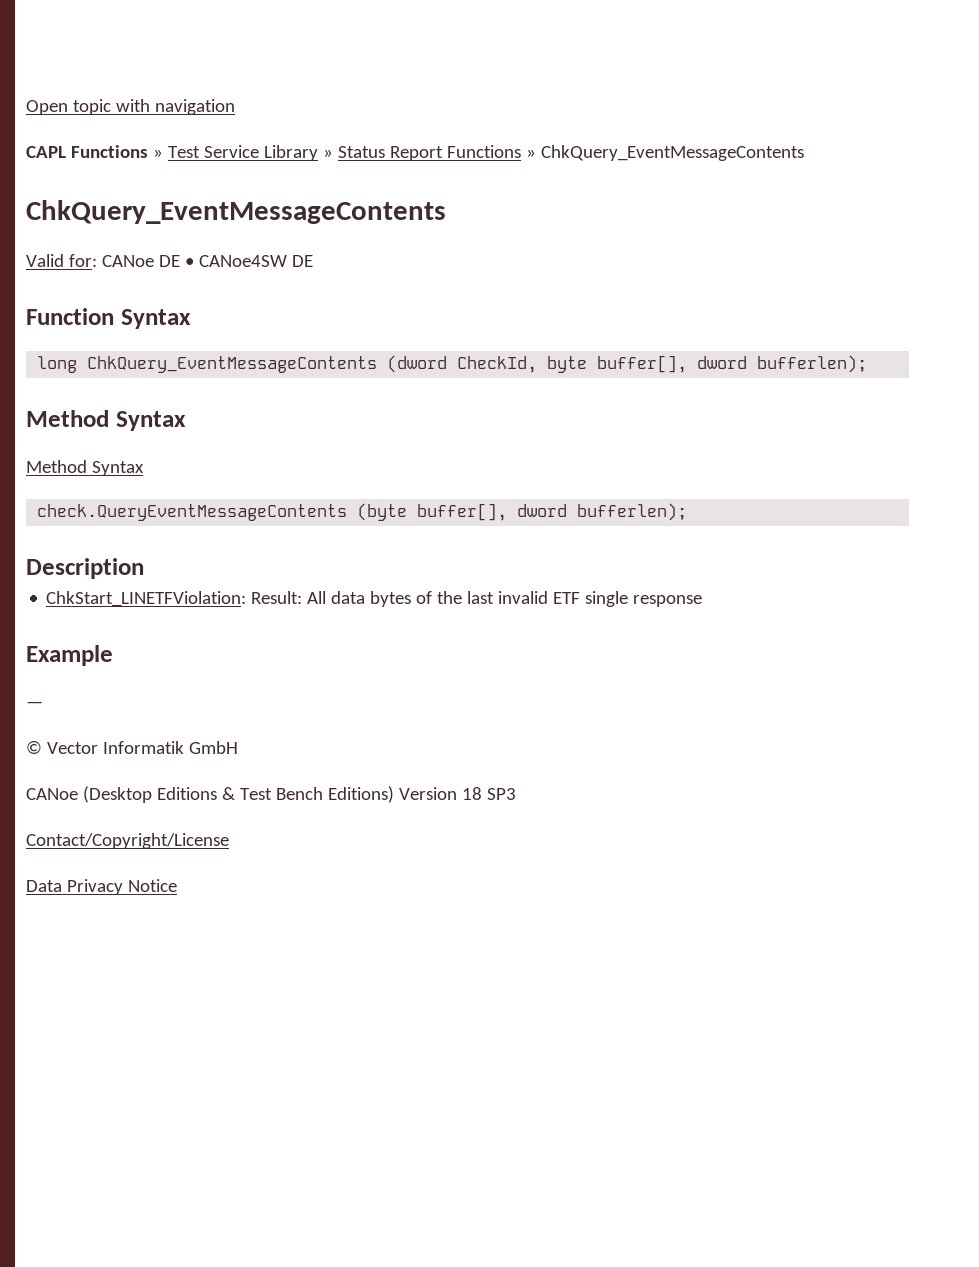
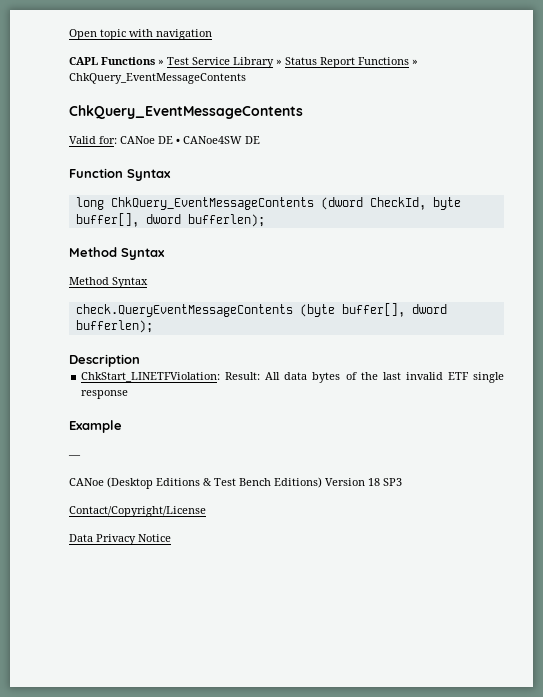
- © Vector Informatik GmbH

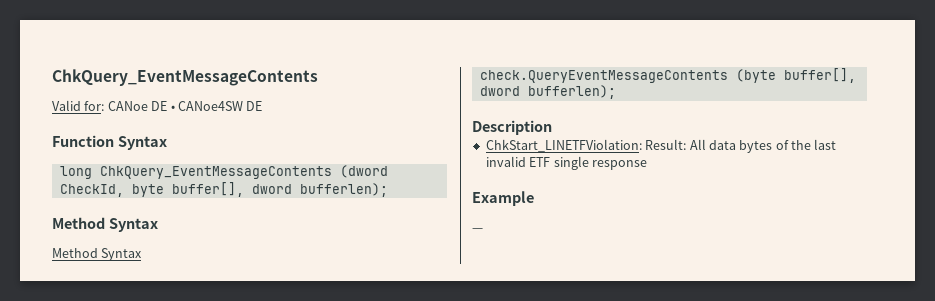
- Open topic with navigation
- CAPL Functions » Test Service Library » Status Report Functions » ChkQuery_EventMessageContents
- CANoe (Desktop Editions & Test Bench Editions) Version 18 SP3
- Contact/Copyright/License
- Data Privacy Notice

